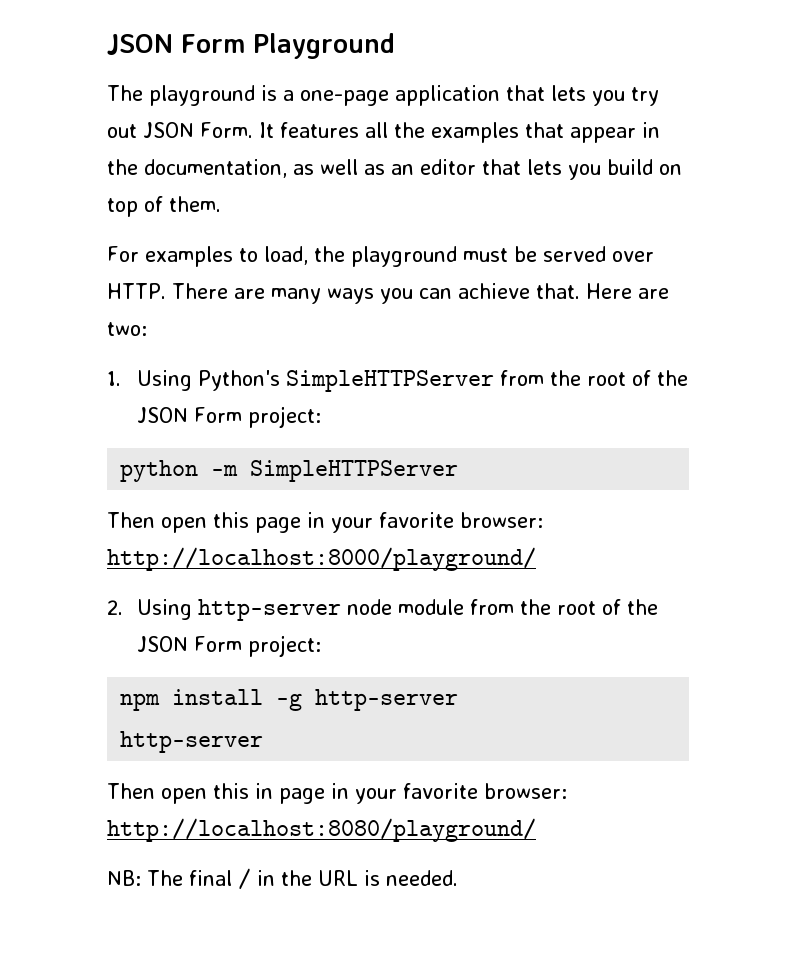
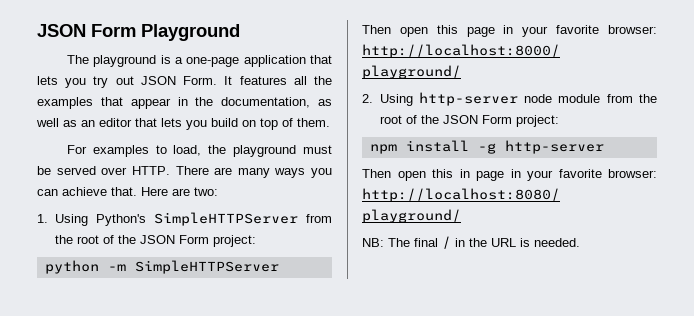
  npm install -g http-server
- http-server

